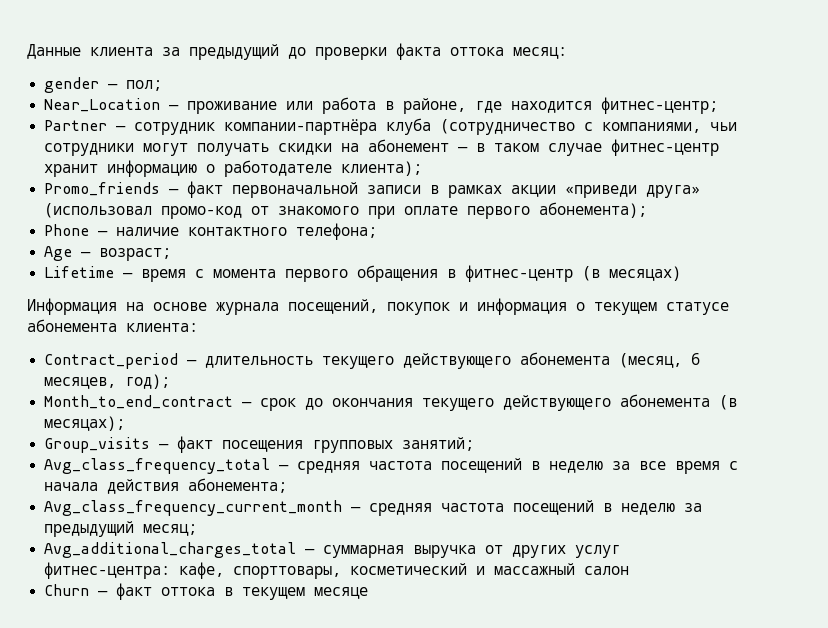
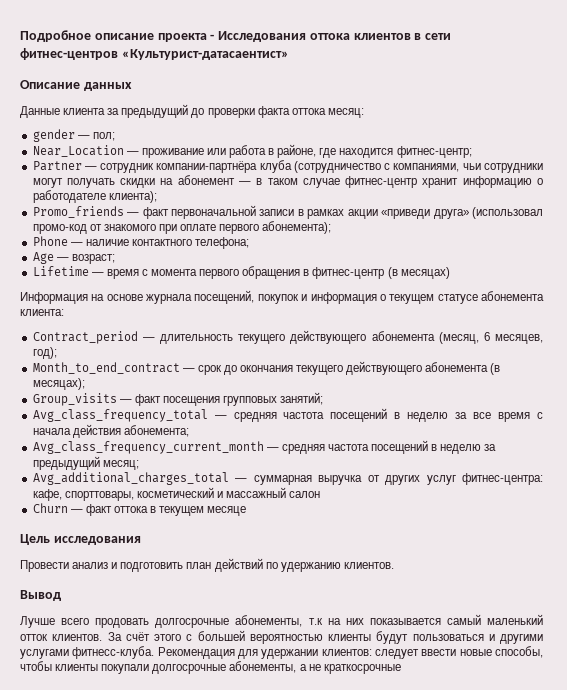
+ Подробное описание проекта - Исследования оттока клиентов в сети фитнес-центров «Культурист-датасаентист»
+ Описание данных
+ Цель исследования
+ Провести анализ и подготовить план действий по удержанию клиентов.
+ Вывод
+ Лучше всего продовать долгосрочные абонементы, т.к на них показывается самый маленький отток клиентов. За счёт этого с большей вероятностью клиенты будут пользоваться и другими услугами фитнесс-клуба. Рекомендация для удержании клиентов: следует ввести новые способы, чтобы клиенты покупали долгосрочные абонементы, а не краткосрочные

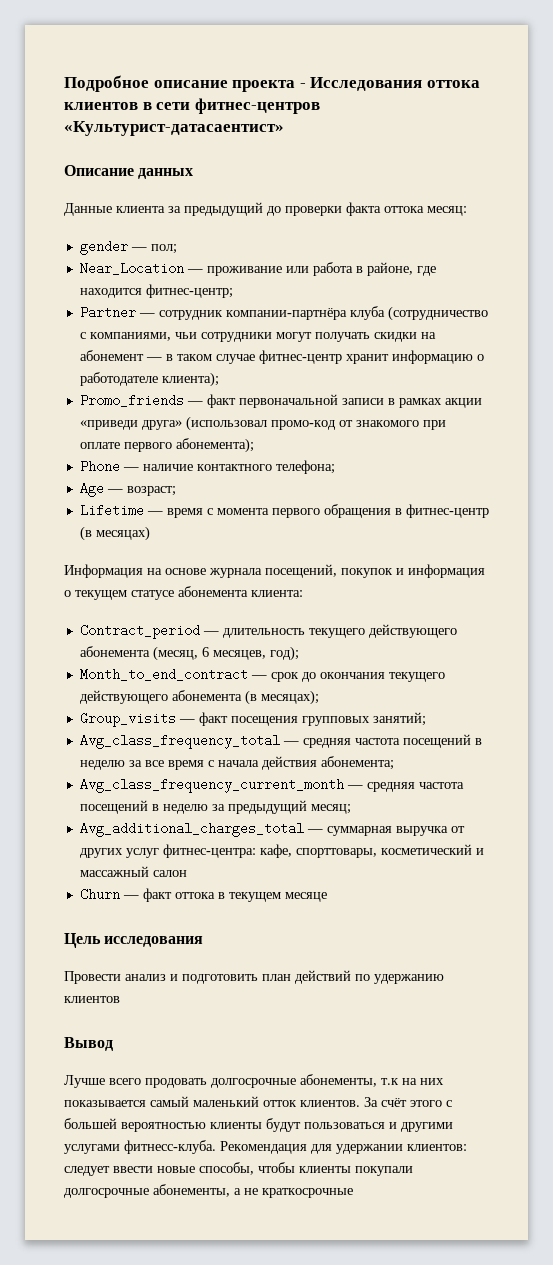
- Провести анализ и подготовить план действий по удержанию клиентов.
+ Провести анализ и подготовить план действий по удержанию клиентов

